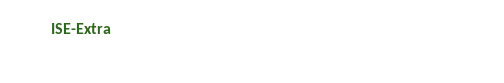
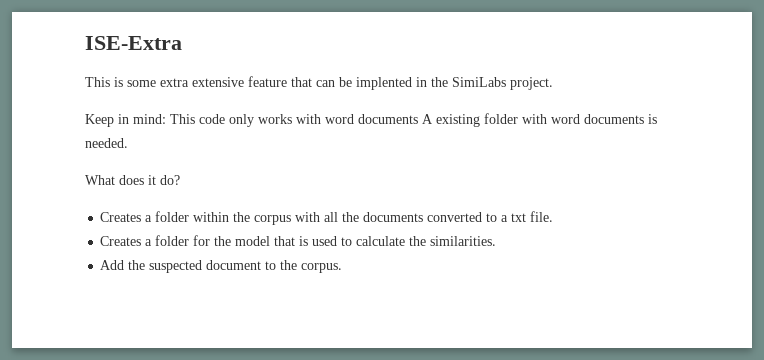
+ This is some extra extensive feature that can be implented in the SimiLabs project.
+ Keep in mind: This code only works with word documents A existing folder with word documents is needed.
+ What does it do?
+ Creates a folder within the corpus with all the documents converted to a txt file.
+ Creates a folder for the model that is used to calculate the similarities.
+ Add the suspected document to the corpus.

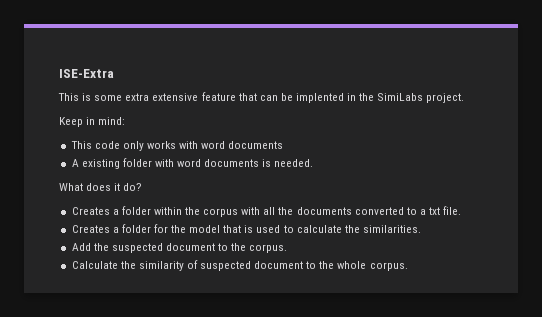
- Keep in mind: This code only works with word documents A existing folder with word documents is needed.
+ Keep in mind:
+ This code only works with word documents
+ A existing folder with word documents is needed.
+ Calculate the similarity of suspected document to the whole corpus.

